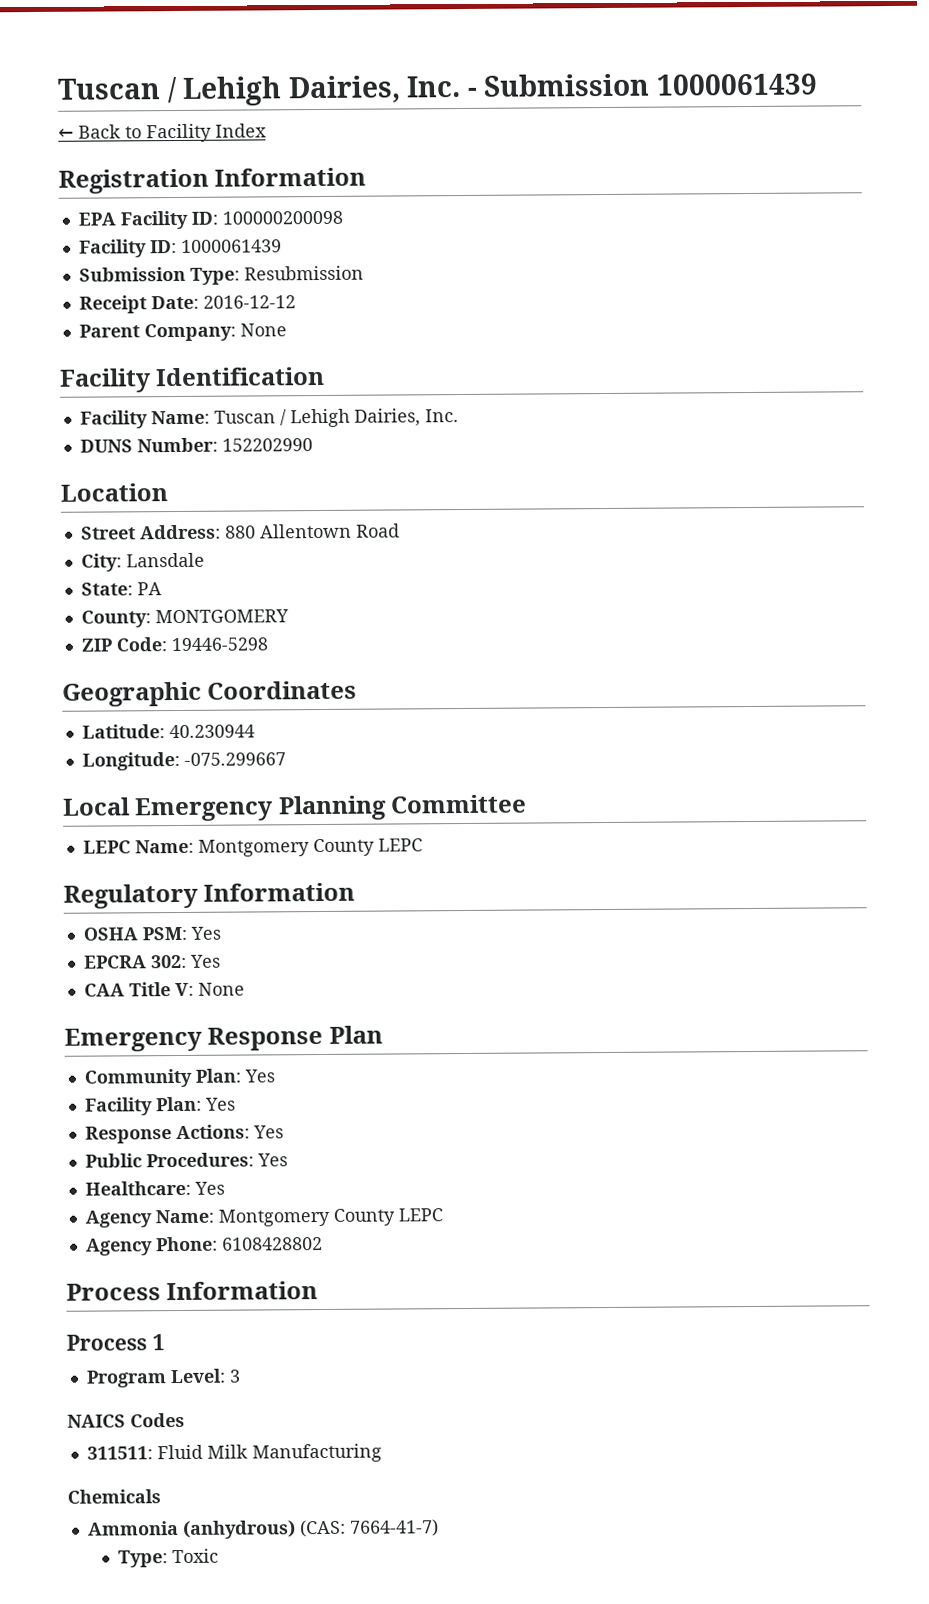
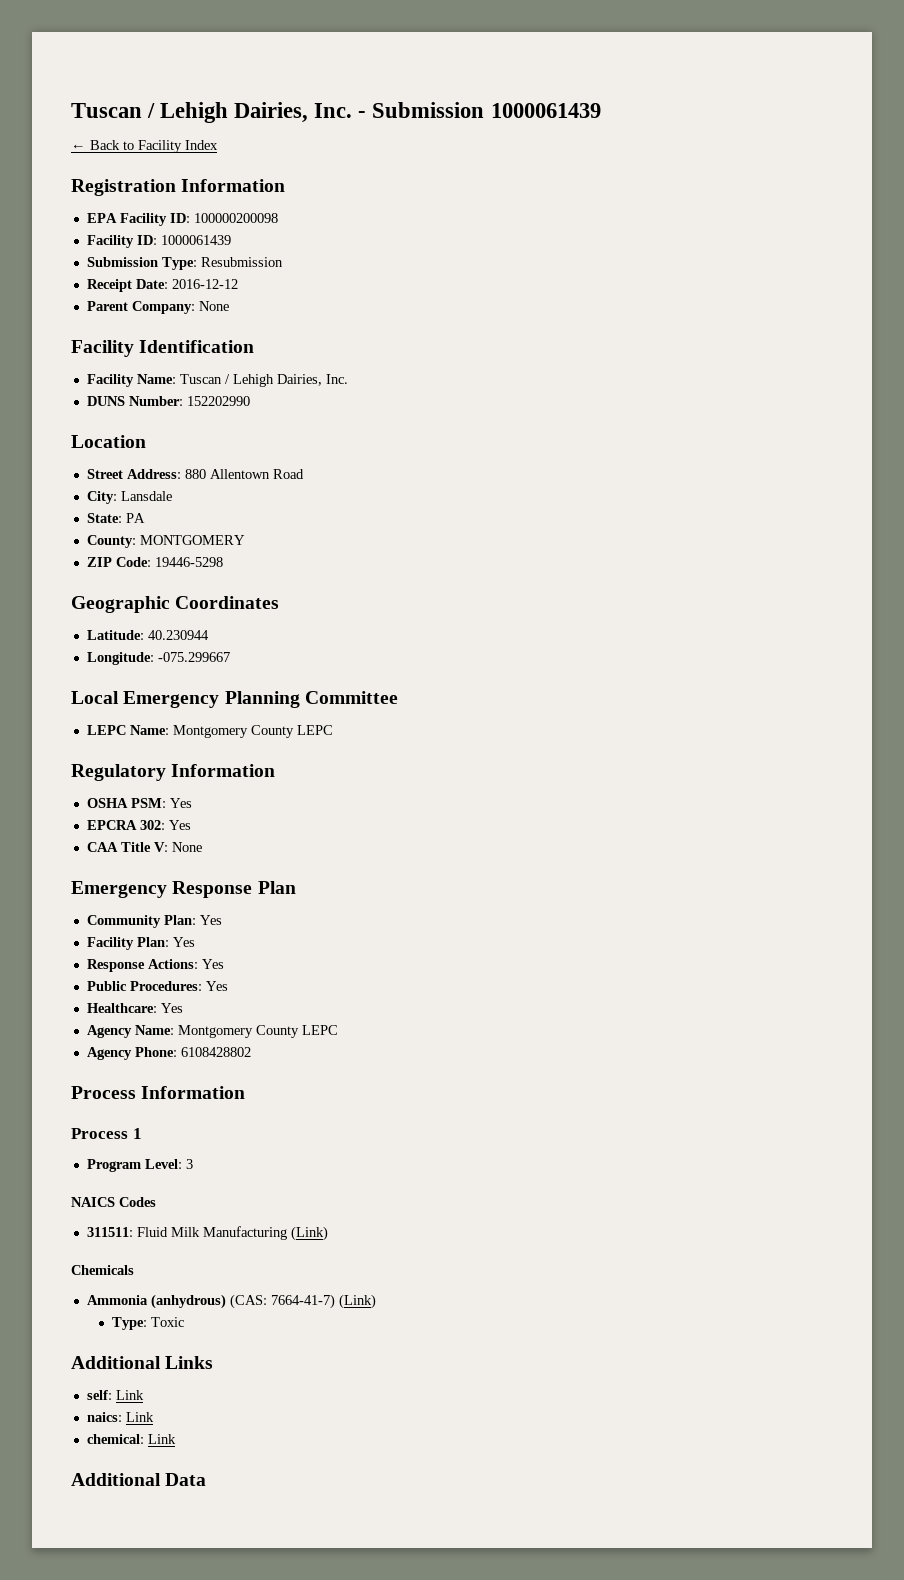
- 311511: Fluid Milk Manufacturing
+ 311511: Fluid Milk Manufacturing (Link)
- Ammonia (anhydrous) (CAS: 7664-41-7)
+ Ammonia (anhydrous) (CAS: 7664-41-7) (Link)
+ Additional Links
+ self: Link
+ naics: Link
+ chemical: Link
+ Additional Data

